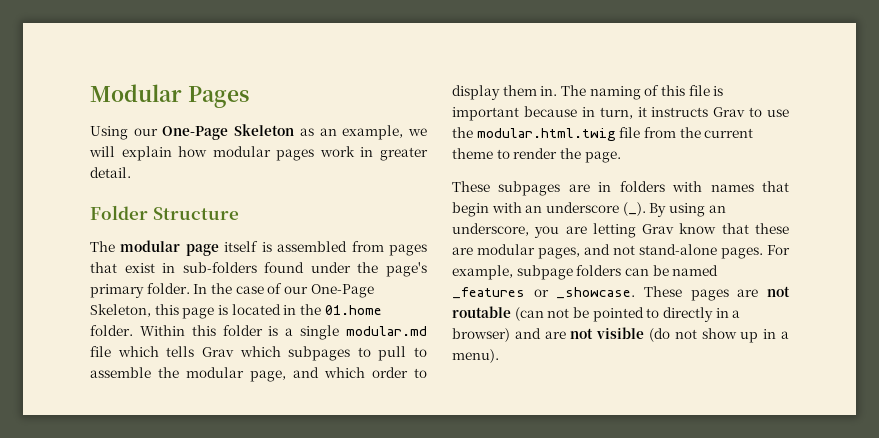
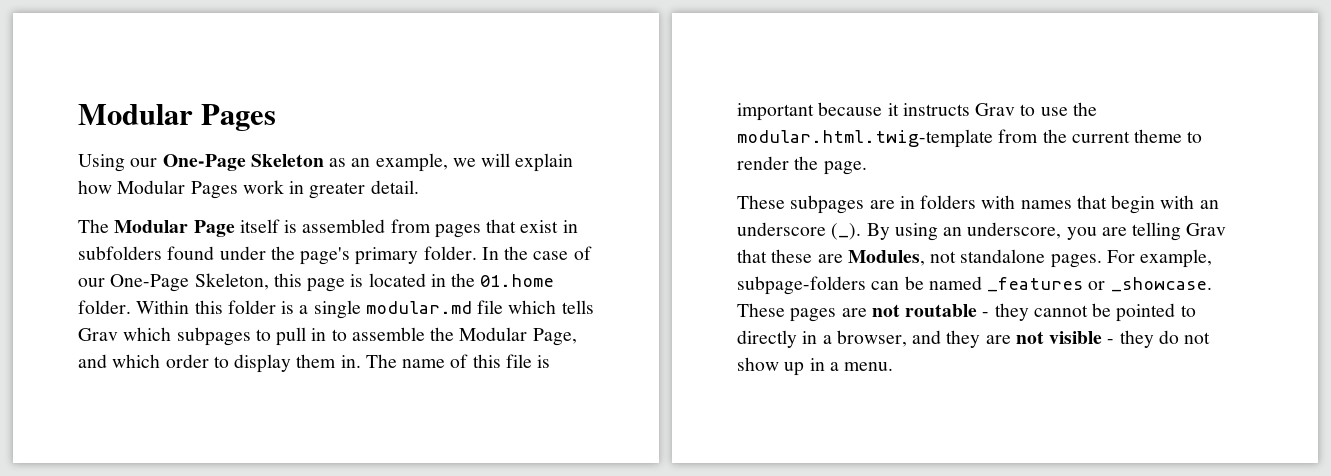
- Using our One-Page Skeleton as an example, we will explain how modular pages work in greater detail.
+ Using our One-Page Skeleton as an example, we will explain how Modular Pages work in greater detail.
- Folder Structure
- The modular page itself is assembled from pages that exist in sub-folders found under the page's primary folder.
+ The Modular Page itself is assembled from pages that exist in subfolders found under the page's primary folder.
- Within this folder is a single modular.md file which tells Grav which subpages to pull to assemble the modular page, and which order to display them in.
+ Within this folder is a single modular.md file which tells Grav which subpages to pull in to assemble the Modular Page, and which order to display them in.
- The naming of this file is important because in turn, it instructs Grav to use the modular.html.twig file from the current theme to render the page.
+ The name of this file is important because it instructs Grav to use the modular.html.twig-template from the current theme to render the page.
- By using an underscore, you are letting Grav know that these are modular pages, and not stand-alone pages.
+ By using an underscore, you are telling Grav that these are Modules, not standalone pages.
- For example, subpage folders can be named _features or _showcase.
+ For example, subpage-folders can be named _features or _showcase.
- These pages are not routable (can not be pointed to directly in a browser) and are not visible (do not show up in a menu).
+ These pages are not routable - they cannot be pointed to directly in a browser, and they are not visible - they do not show up in a menu.

